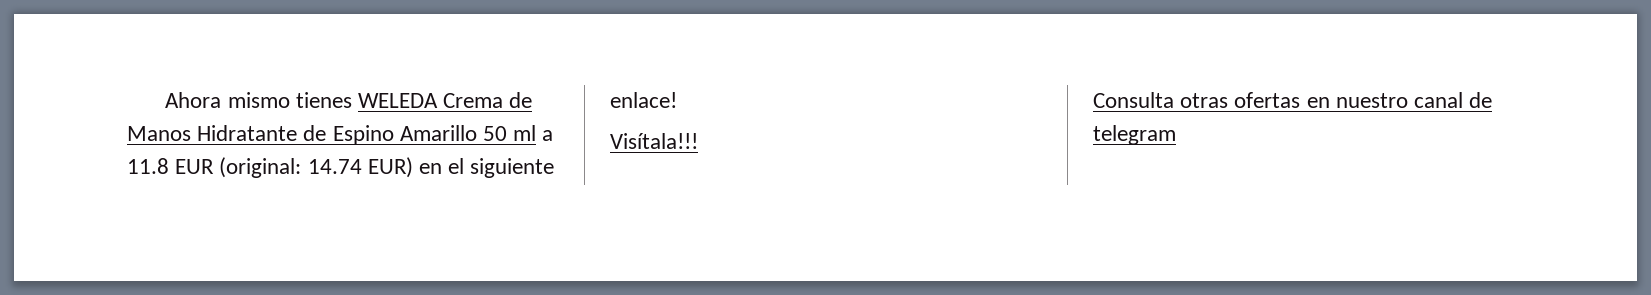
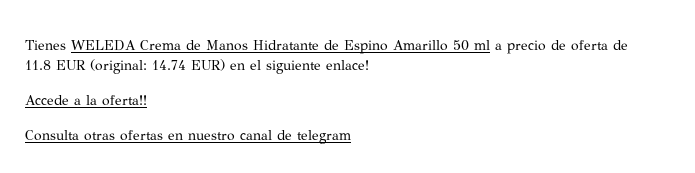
- Ahora mismo tienes WELEDA Crema de Manos Hidratante de Espino Amarillo 50 ml a 11.8 EUR (original: 14.74 EUR) en el siguiente enlace!
+ Tienes WELEDA Crema de Manos Hidratante de Espino Amarillo 50 ml a precio de oferta de 11.8 EUR (original: 14.74 EUR) en el siguiente enlace!
- Visítala!!!
+ Accede a la oferta!!

